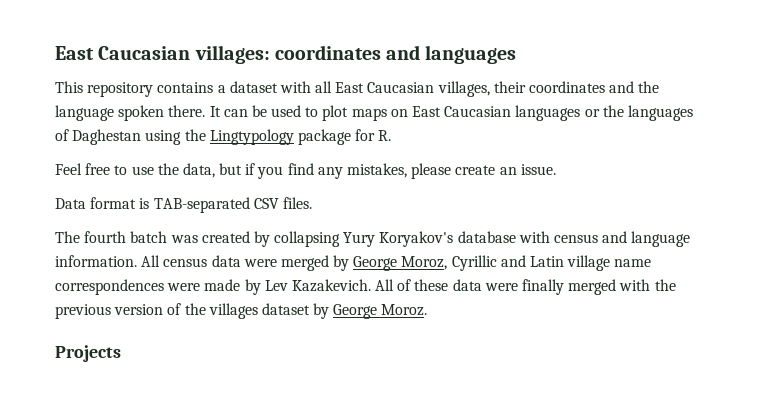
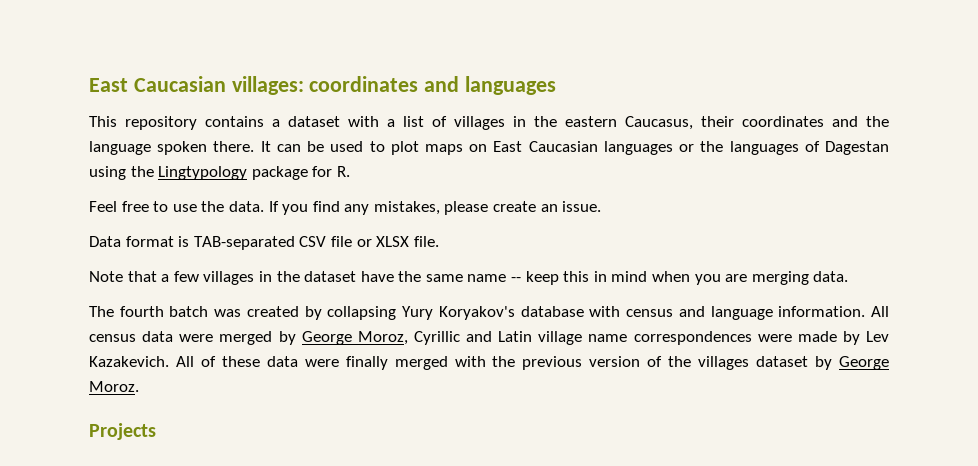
- This repository contains a dataset with all East Caucasian villages, their coordinates and the language spoken there.
+ This repository contains a dataset with a list of villages in the eastern Caucasus, their coordinates and the language spoken there.
- It can be used to plot maps on East Caucasian languages or the languages of Daghestan using the Lingtypology package for R.
+ It can be used to plot maps on East Caucasian languages or the languages of Dagestan using the Lingtypology package for R.
- Feel free to use the data, but if you find any mistakes, please create an issue.
+ Feel free to use the data. If you find any mistakes, please create an issue.
- Data format is TAB-separated CSV files.
+ Data format is TAB-separated CSV file or XLSX file.
+ Note that a few villages in the dataset have the same name -- keep this in mind when you are merging data.

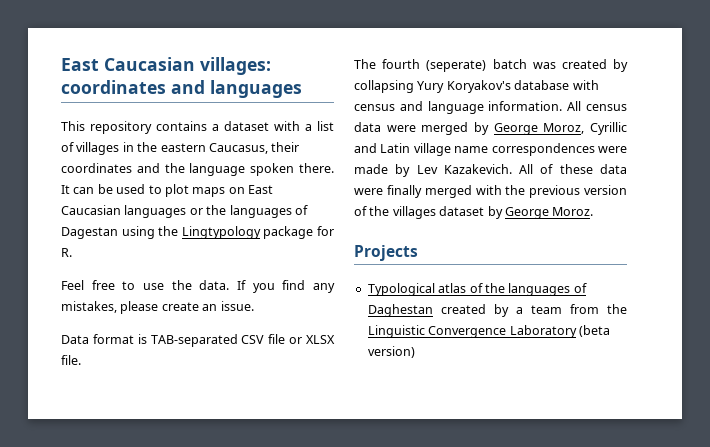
- Note that a few villages in the dataset have the same name -- keep this in mind when you are merging data.
- The fourth batch was created by collapsing Yury Koryakov's database with census and language information.
+ The fourth (seperate) batch was created by collapsing Yury Koryakov's database with census and language information.
+ Typological atlas of the languages of Daghestan created by a team from the Linguistic Convergence Laboratory (beta version)

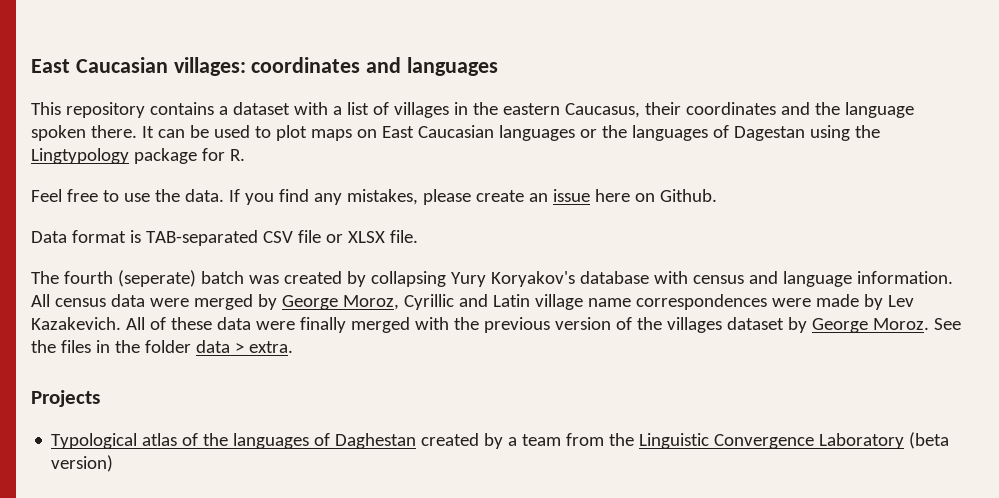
- If you find any mistakes, please create an issue.
+ If you find any mistakes, please create an issue here on Github.
+ See the files in the folder data > extra.

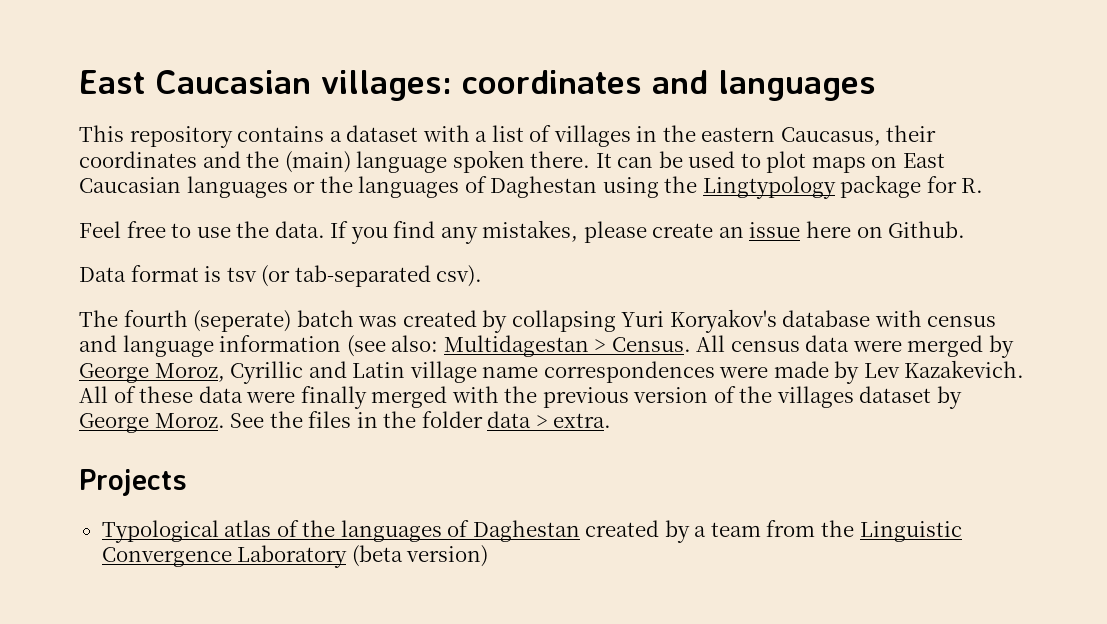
- This repository contains a dataset with a list of villages in the eastern Caucasus, their coordinates and the language spoken there.
+ This repository contains a dataset with a list of villages in the eastern Caucasus, their coordinates and the (main) language spoken there.
- It can be used to plot maps on East Caucasian languages or the languages of Dagestan using the Lingtypology package for R.
+ It can be used to plot maps on East Caucasian languages or the languages of Daghestan using the Lingtypology package for R.
- Data format is TAB-separated CSV file or XLSX file.
+ Data format is tsv (or tab-separated csv).
- The fourth (seperate) batch was created by collapsing Yury Koryakov's database with census and language information.
+ The fourth (seperate) batch was created by collapsing Yuri Koryakov's database with census and language information (see also: Multidagestan > Census.

